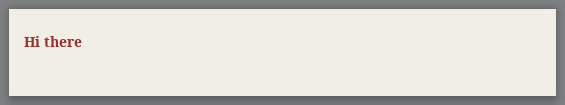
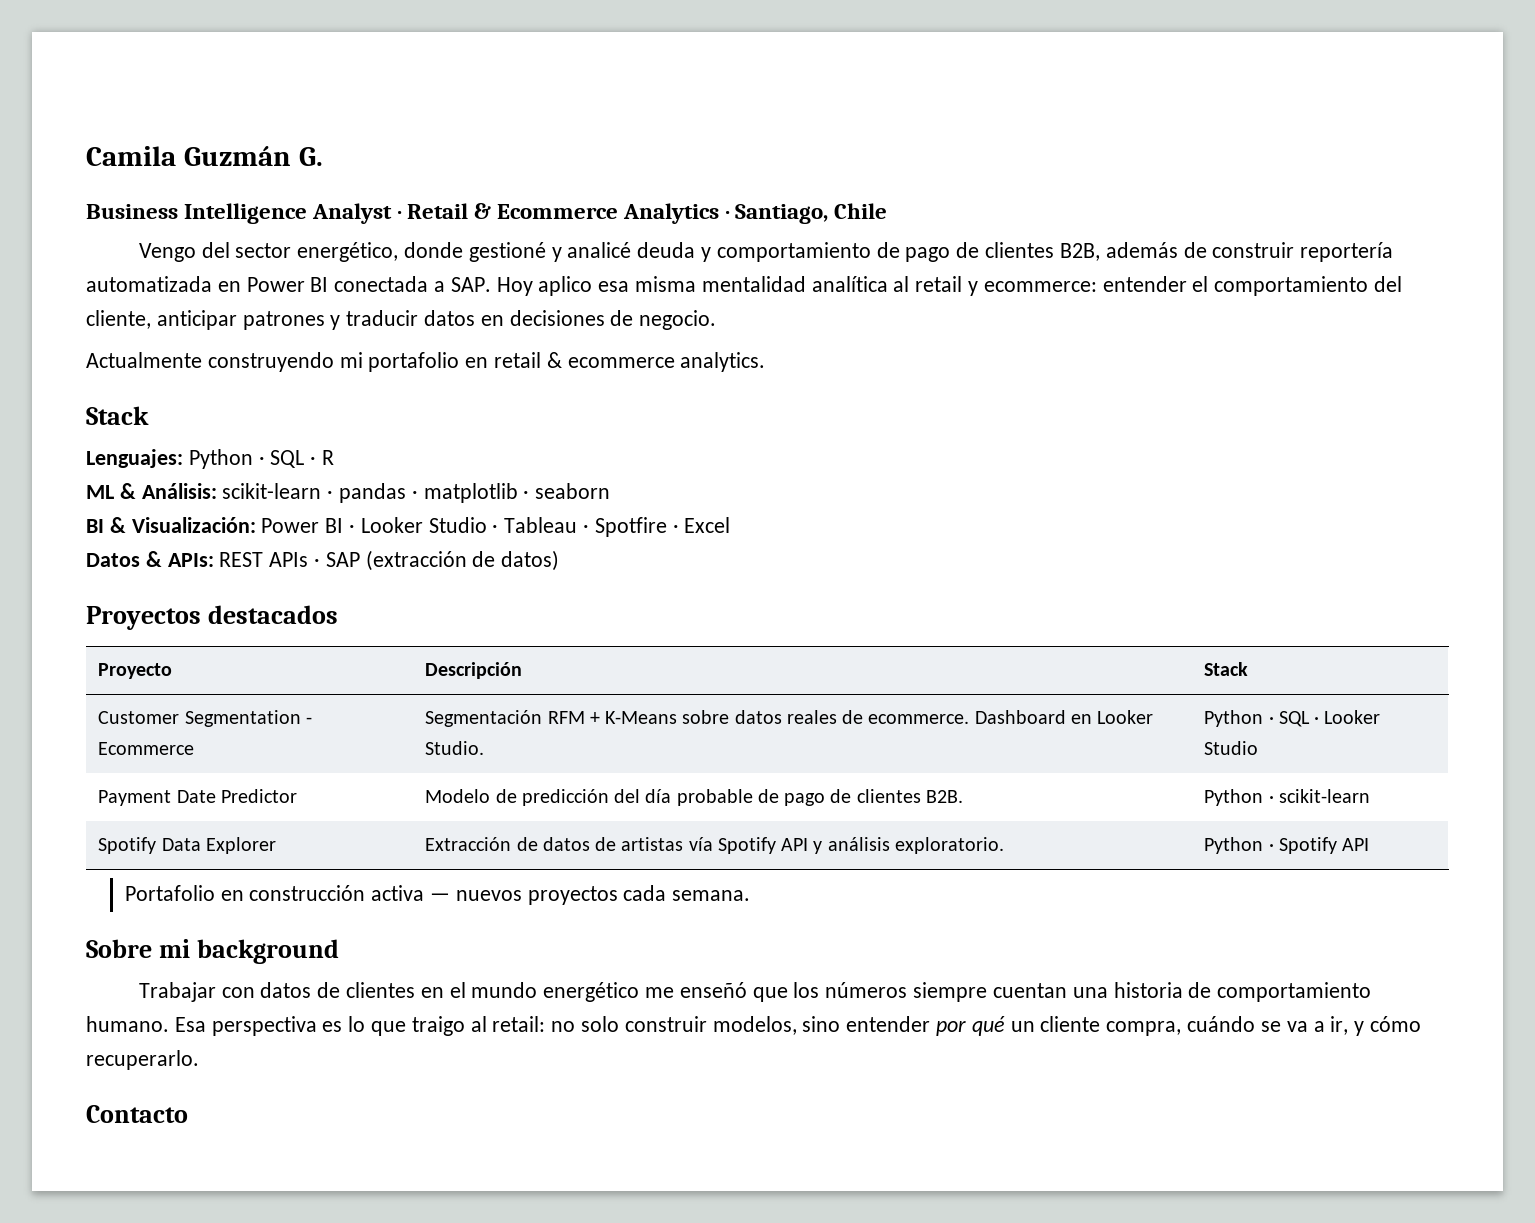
- Hi there
+ Camila Guzmán G.
+ Business Intelligence Analyst · Retail & Ecommerce Analytics · Santiago, Chile
+ Vengo del sector energético, donde gestioné y analicé deuda y comportamiento de pago de clientes B2B, además de construir reportería automatizada en Power BI conectada a SAP. Hoy aplico esa misma mentalidad analítica al retail y ecommerce: entender el comportamiento del cliente, anticipar patrones y traducir datos en decisiones de negocio.
+ Actualmente construyendo mi portafolio en retail & ecommerce analytics.
+ Stack
+ Lenguajes: Python · SQL · R
+ ML & Análisis: scikit-learn · pandas · matplotlib · seaborn
+ BI & Visualización: Power BI · Looker Studio · Tableau · Spotfire · Excel
+ Datos & APIs: REST APIs · SAP (extracción de datos)
+ Proyectos destacados
+ Proyecto | Descripción | Stack
+ Customer Segmentation - Ecommerce | Segmentación RFM + K-Means sobre datos reales de ecommerce. Dashboard en Looker Studio. | Python · SQL · Looker Studio
+ Payment Date Predictor | Modelo de predicción del día probable de pago de clientes B2B. | Python · scikit-learn
+ Spotify Data Explorer | Extracción de datos de artistas vía Spotify API y análisis exploratorio. | Python · Spotify API
+ Portafolio en construcción activa — nuevos proyectos cada semana.
+ Sobre mi background
+ Trabajar con datos de clientes en el mundo energético me enseñó que los números siempre cuentan una historia de comportamiento humano. Esa perspectiva es lo que traigo al retail: no solo construir modelos, sino entender por qué un cliente compra, cuándo se va a ir, y cómo recuperarlo.
+ Contacto

